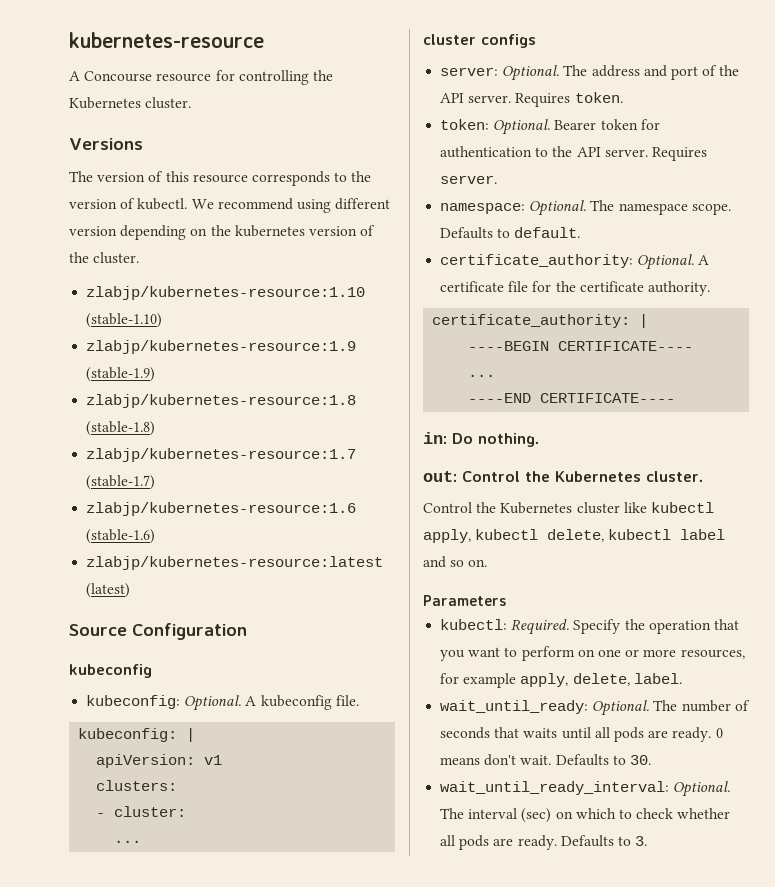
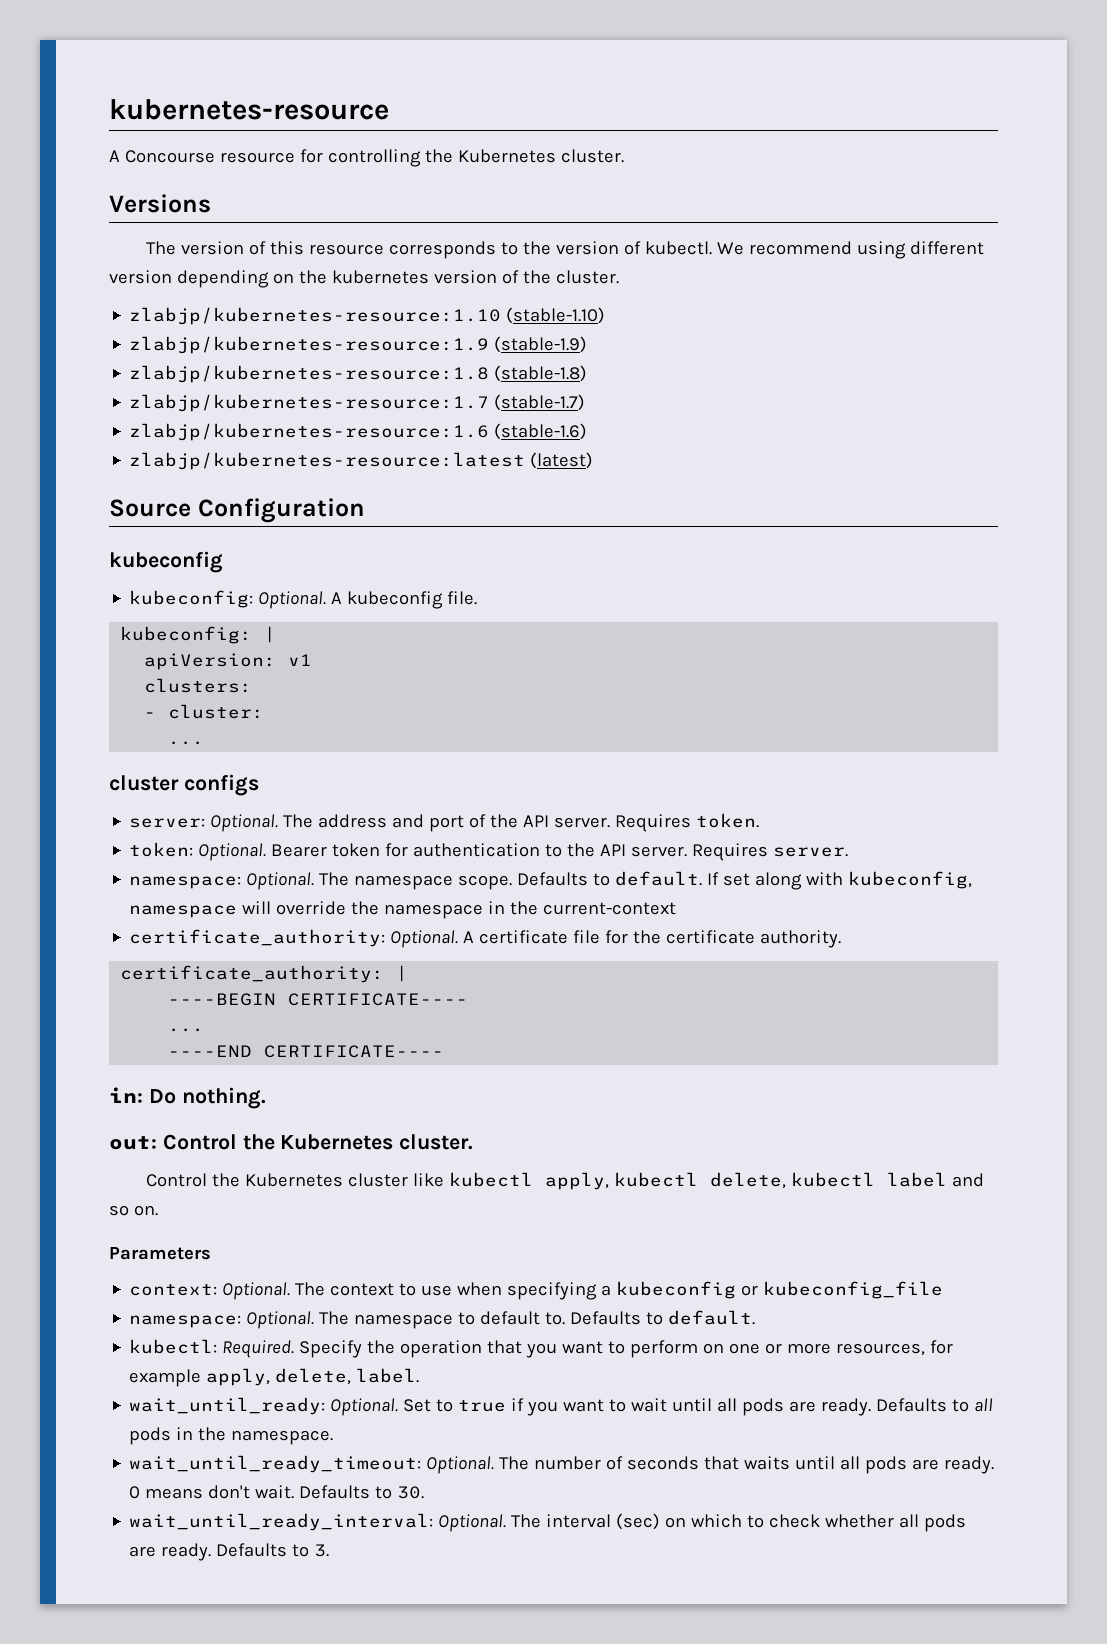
+ If set along with kubeconfig, namespace will override the namespace in the current-context
+ context: Optional. The context to use when specifying a kubeconfig or kubeconfig_file
+ namespace: Optional. The namespace to default to. Defaults to default.
+ Set to true if you want to wait until all pods are ready. Defaults to all pods in the namespace.
+ wait_until_ready_timeout: Optional.

